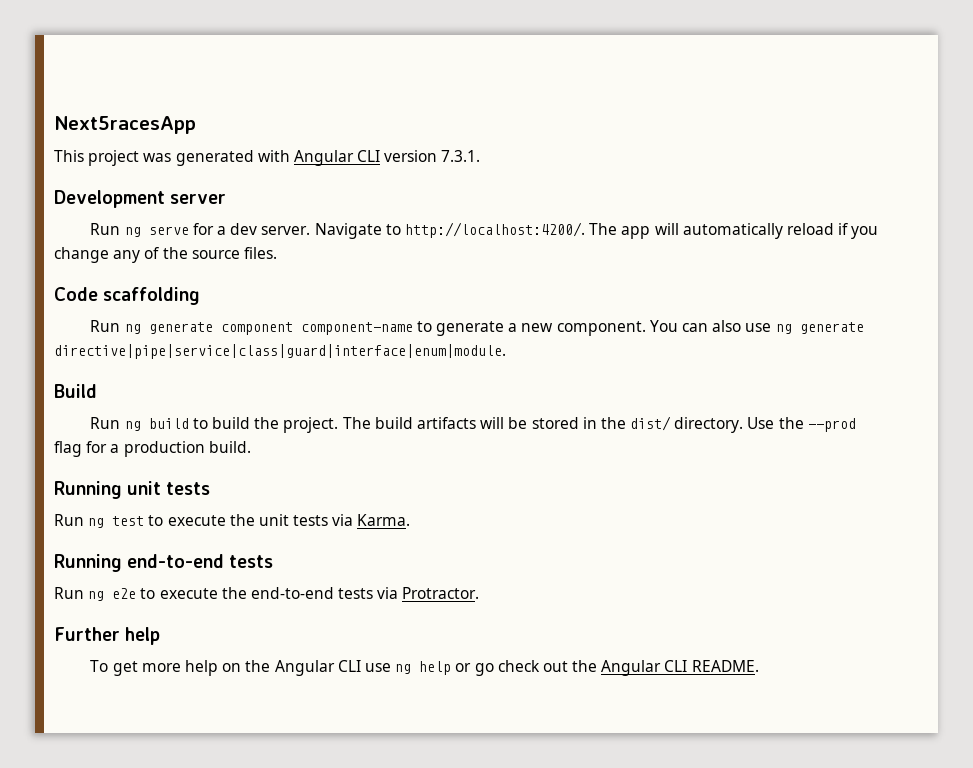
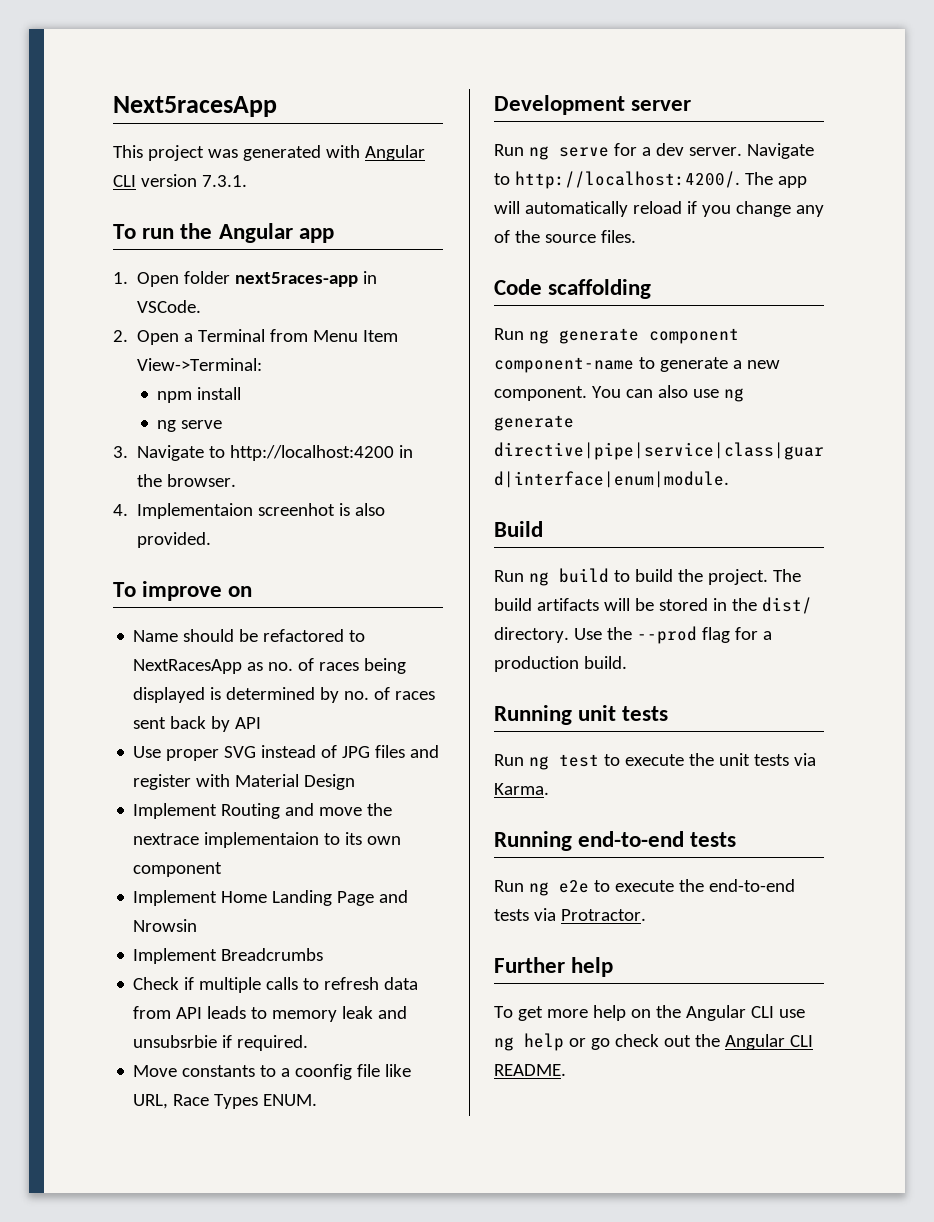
+ To run the Angular app
+ 1. Open folder next5races-app in VSCode.
+ 2. Open a Terminal from Menu Item View->Terminal:
+ npm install
+ ng serve
+ 3. Navigate to http://localhost:4200 in the browser.
+ 4. Implementaion screenhot is also provided.
+ To improve on
+ Name should be refactored to NextRacesApp as no. of races being displayed is determined by no. of races sent back by API
+ Use proper SVG instead of JPG files and register with Material Design
+ Implement Routing and move the nextrace implementaion to its own component
+ Implement Home Landing Page and Nrowsin
+ Implement Breadcrumbs
+ Check if multiple calls to refresh data from API leads to memory leak and unsubsrbie if required.
+ Move constants to a coonfig file like URL, Race Types ENUM.

